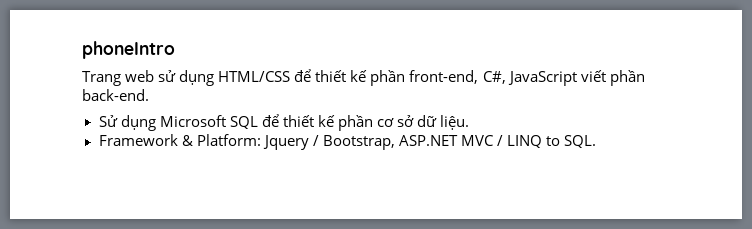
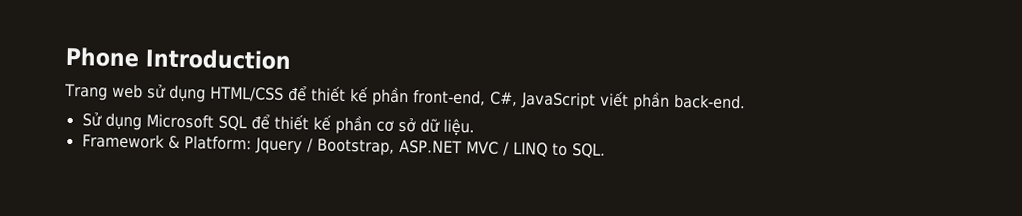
- phoneIntro
+ Phone Introduction

